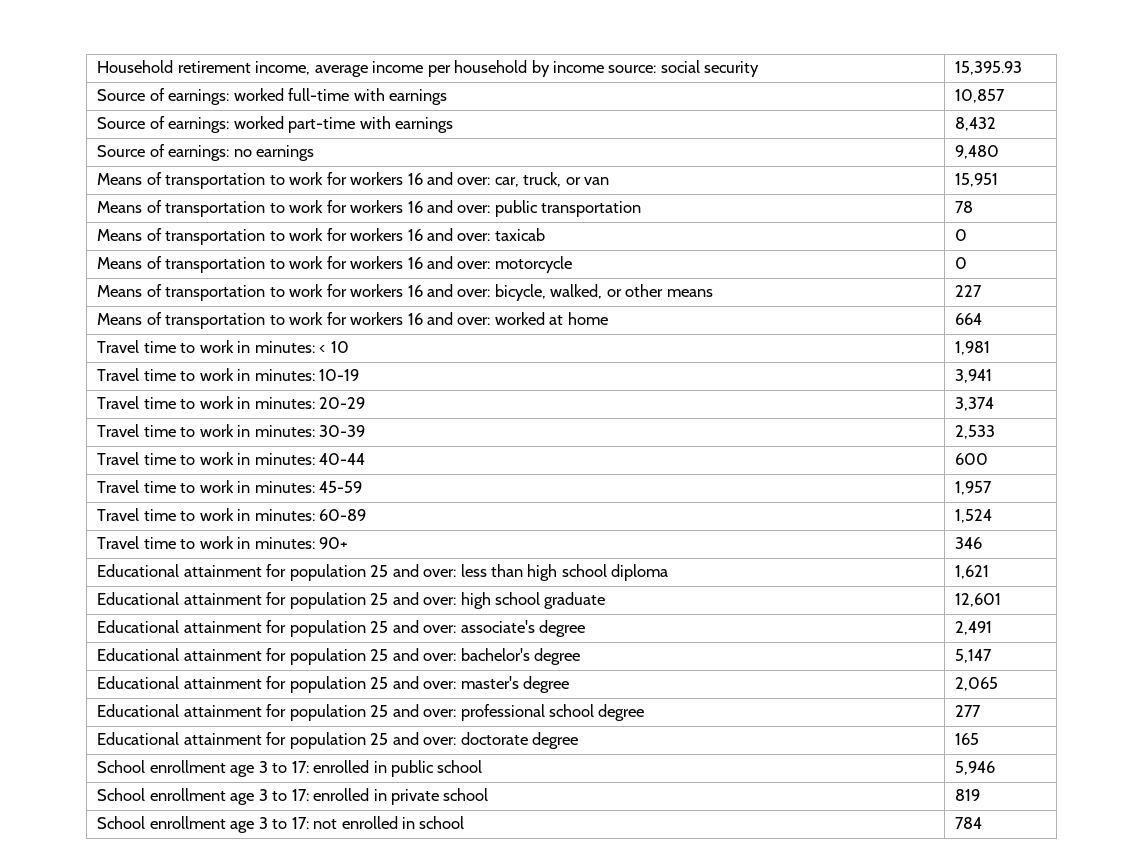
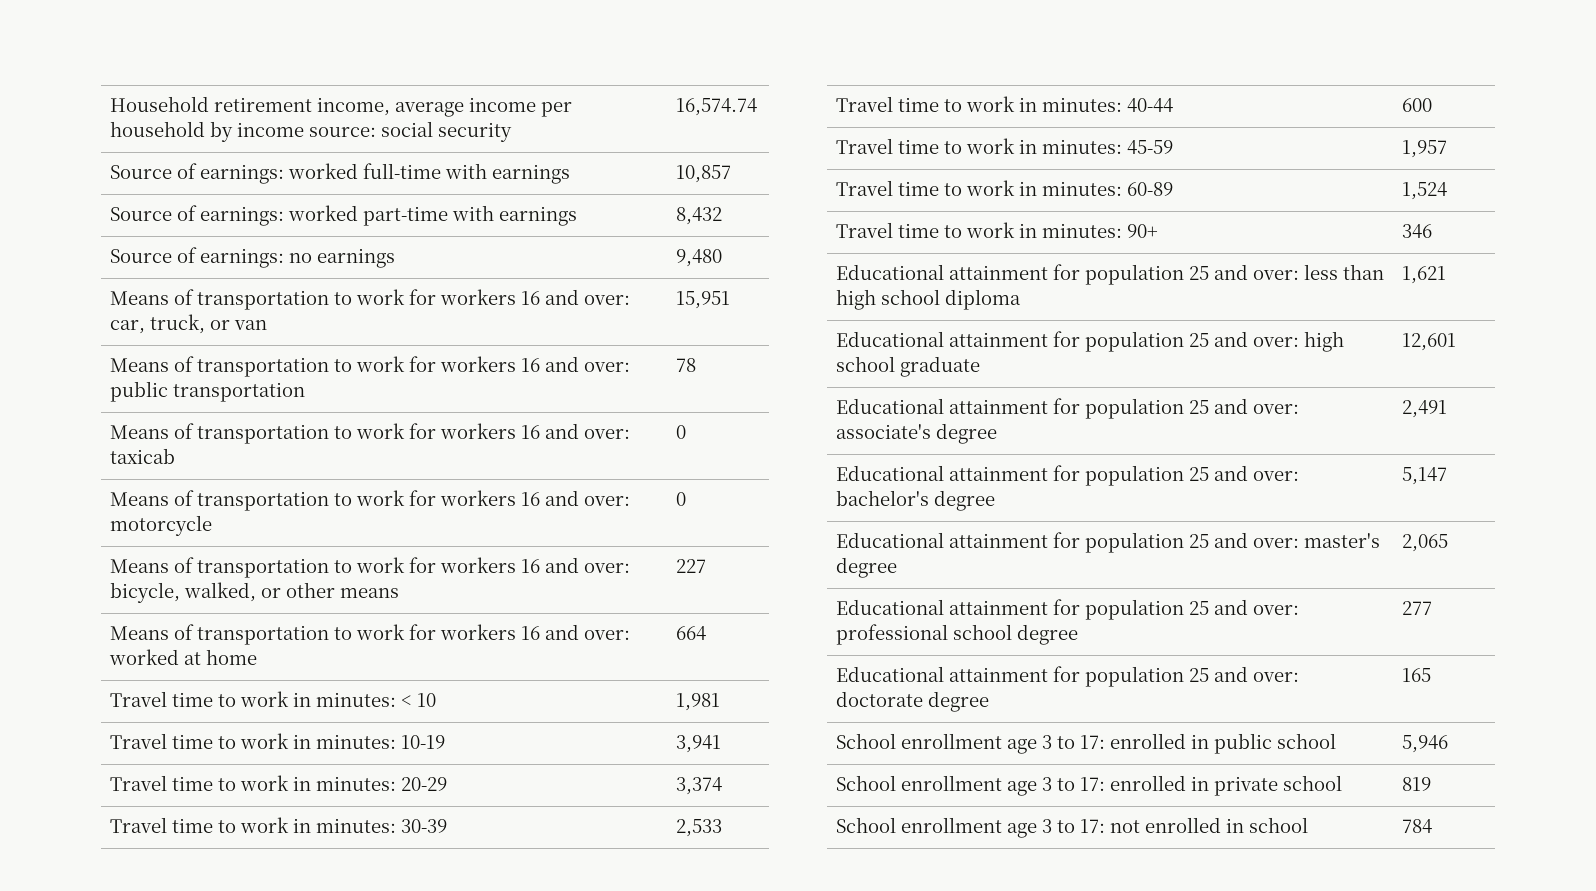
- Household retirement income, average income per household by income source: social security | 15,395.93
+ Household retirement income, average income per household by income source: social security | 16,574.74

